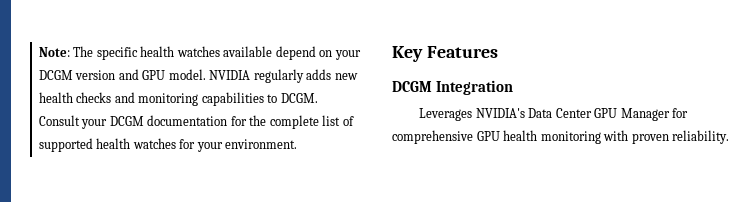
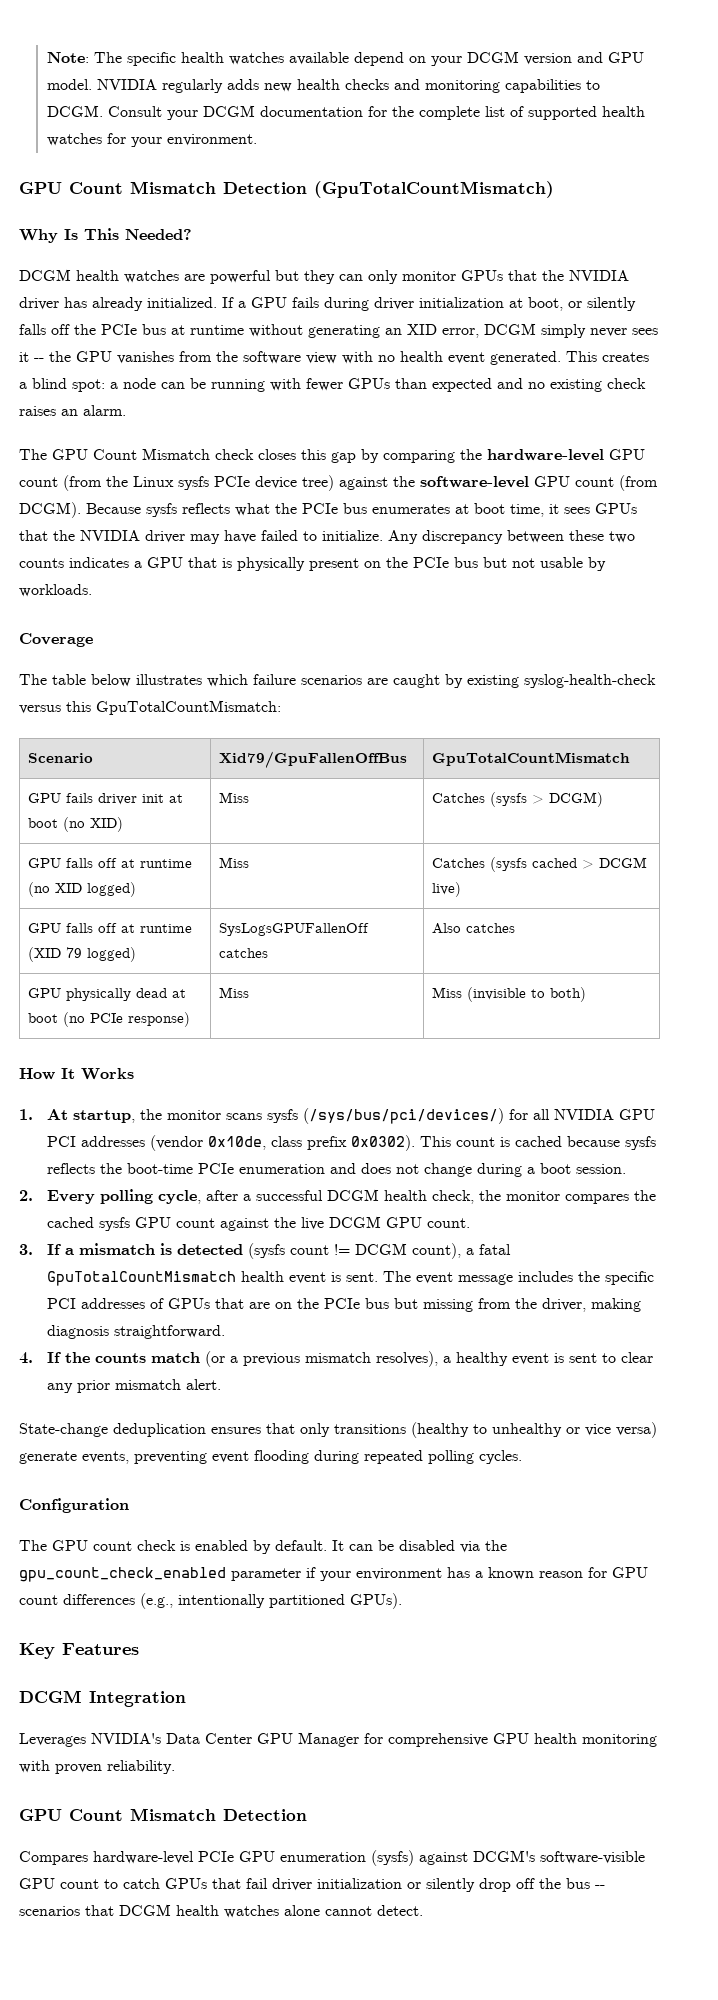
+ GPU Count Mismatch Detection (GpuTotalCountMismatch)
+ Why Is This Needed?
+ DCGM health watches are powerful but they can only monitor GPUs that the NVIDIA driver has already initialized. If a GPU fails during driver initialization at boot, or silently falls off the PCIe bus at runtime without generating an XID error, DCGM simply never sees it -- the GPU vanishes from the software view with no health event generated. This creates a blind spot: a node can be running with fewer GPUs than expected and no existing check raises an alarm.
+ The GPU Count Mismatch check closes this gap by comparing the hardware-level GPU count (from the Linux sysfs PCIe device tree) against the software-level GPU count (from DCGM). Because sysfs reflects what the PCIe bus enumerates at boot time, it sees GPUs that the NVIDIA driver may have failed to initialize. Any discrepancy between these two counts indicates a GPU that is physically present on the PCIe bus but not usable by workloads.
+ Coverage
+ The table below illustrates which failure scenarios are caught by existing syslog-health-check versus this GpuTotalCountMismatch:
+ Scenario | Xid79/GpuFallenOffBus | GpuTotalCountMismatch
+ GPU fails driver init at boot (no XID) | Miss | Catches (sysfs > DCGM)
+ GPU falls off at runtime (no XID logged) | Miss | Catches (sysfs cached > DCGM live)
+ GPU falls off at runtime (XID 79 logged) | SysLogsGPUFallenOff catches | Also catches
+ GPU physically dead at boot (no PCIe response) | Miss | Miss (invisible to both)
+ How It Works
+ 1. At startup, the monitor scans sysfs (/sys/bus/pci/devices/) for all NVIDIA GPU PCI addresses (vendor 0x10de, class prefix 0x0302). This count is cached because sysfs reflects the boot-time PCIe enumeration and does not change during a boot session.
+ 2. Every polling cycle, after a successful DCGM health check, the monitor compares the cached sysfs GPU count against the live DCGM GPU count.
+ 3. If a mismatch is detected (sysfs count != DCGM count), a fatal GpuTotalCountMismatch health event is sent. The event message includes the specific PCI addresses of GPUs that are on the PCIe bus but missing from the driver, making diagnosis straightforward.
+ 4. If the counts match (or a previous mismatch resolves), a healthy event is sent to clear any prior mismatch alert.
+ State-change deduplication ensures that only transitions (healthy to unhealthy or vice versa) generate events, preventing event flooding during repeated polling cycles.
+ Configuration
+ The GPU count check is enabled by default. It can be disabled via the gpu_count_check_enabled parameter if your environment has a known reason for GPU count differences (e.g., intentionally partitioned GPUs).
  Leverages NVIDIA's Data Center GPU Manager for comprehensive GPU health monitoring with proven reliability.
+ GPU Count Mismatch Detection
+ Compares hardware-level PCIe GPU enumeration (sysfs) against DCGM's software-visible GPU count to catch GPUs that fail driver initialization or silently drop off the bus -- scenarios that DCGM health watches alone cannot detect.

